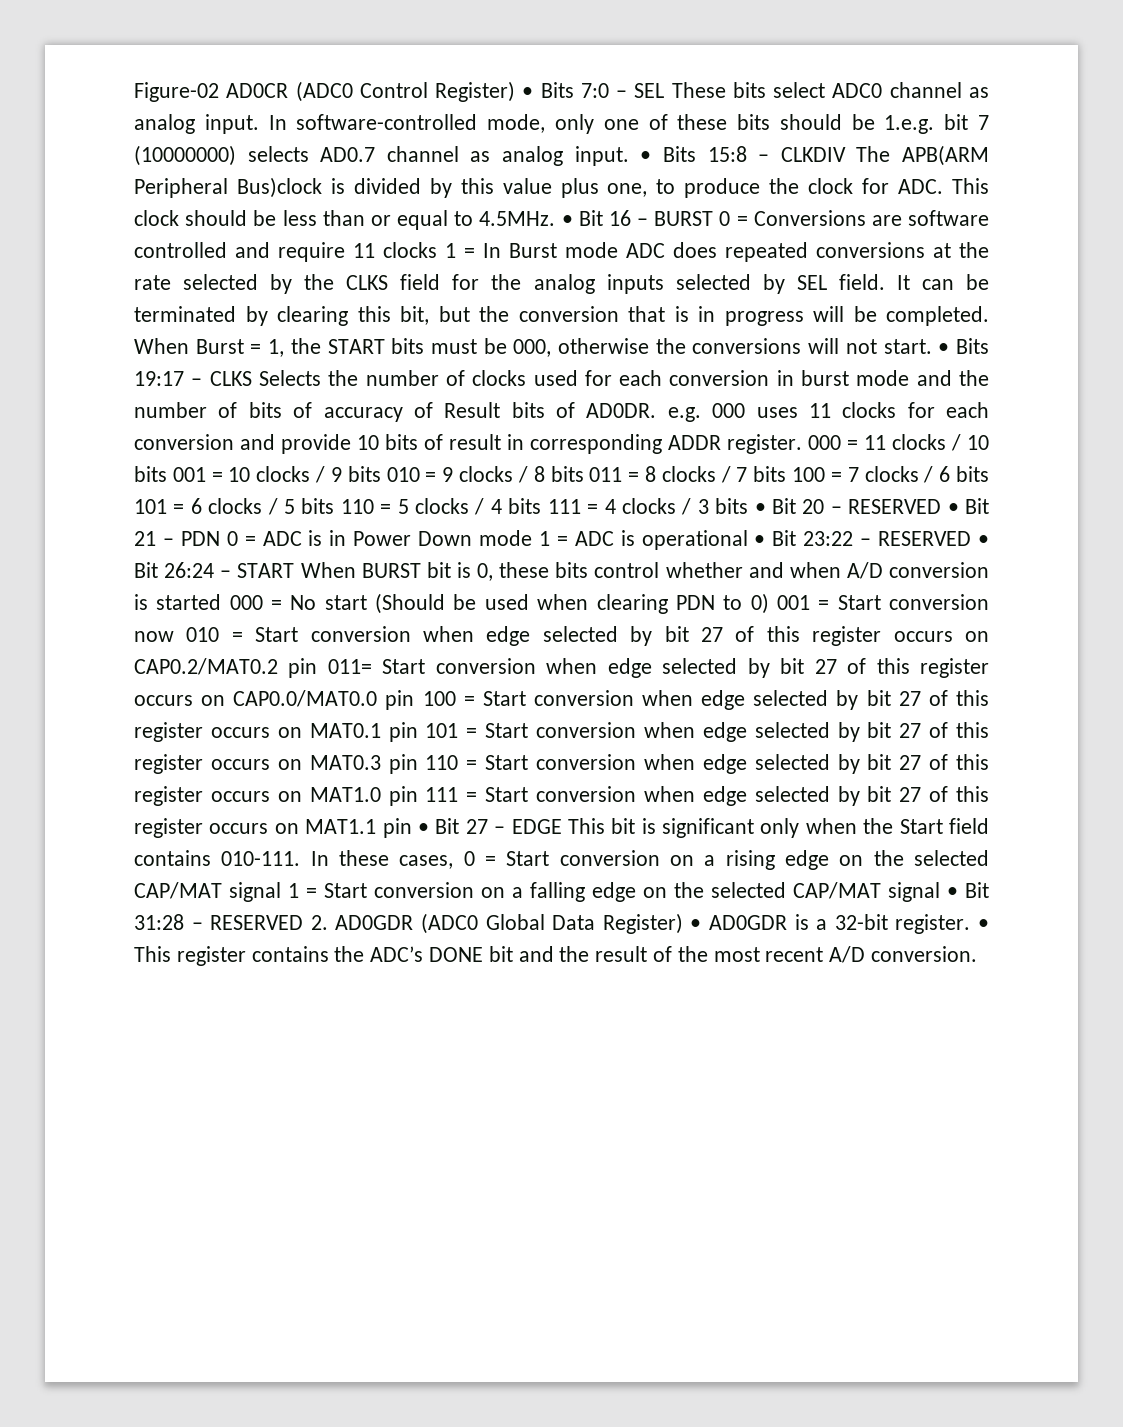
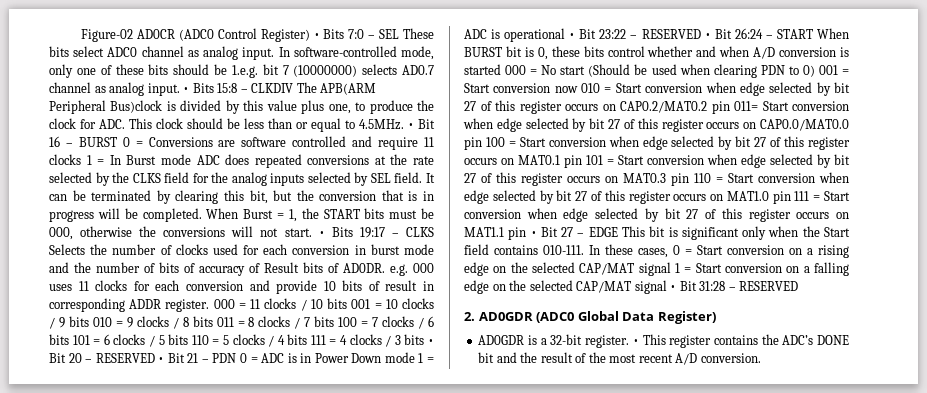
- In these cases, 0 = Start conversion on a rising edge on the selected CAP/MAT signal 1 = Start conversion on a falling edge on the selected CAP/MAT signal • Bit 31:28 – RESERVED 2. AD0GDR (ADC0 Global Data Register) • AD0GDR is a 32-bit register.
+ In these cases, 0 = Start conversion on a rising edge on the selected CAP/MAT signal 1 = Start conversion on a falling edge on the selected CAP/MAT signal • Bit 31:28 – RESERVED
+ 2. AD0GDR (ADC0 Global Data Register)
+ AD0GDR is a 32-bit register.

